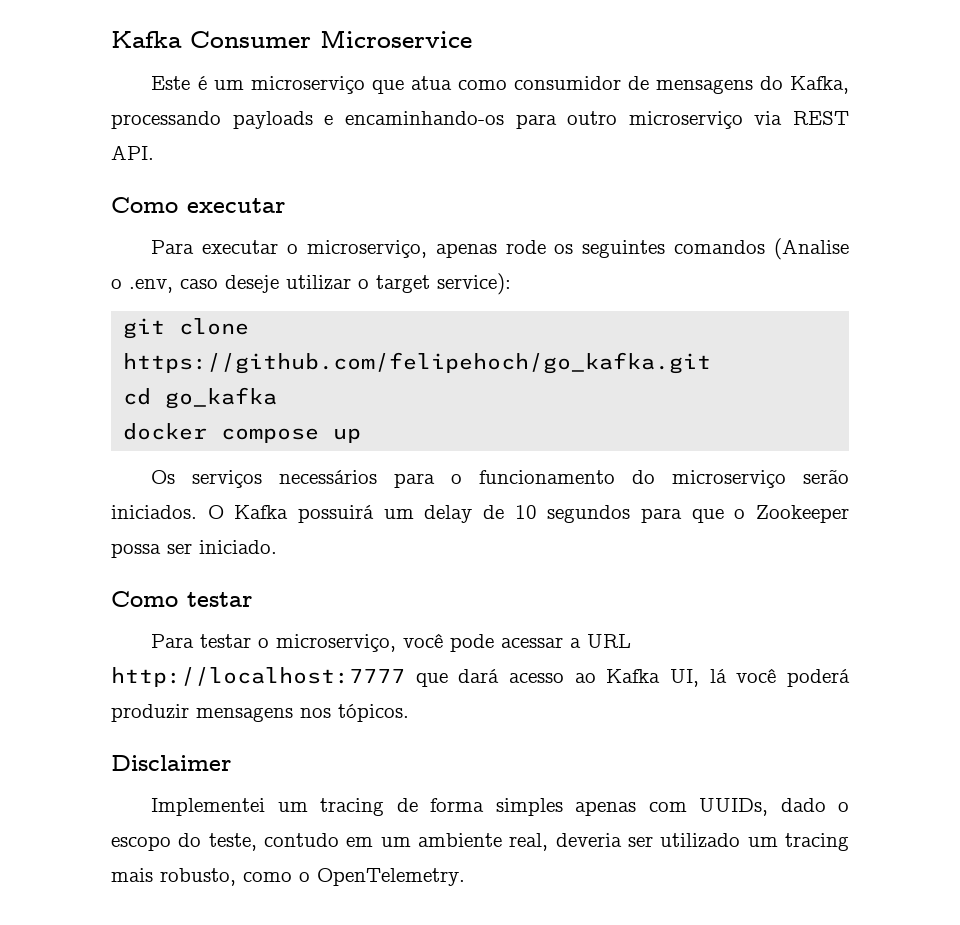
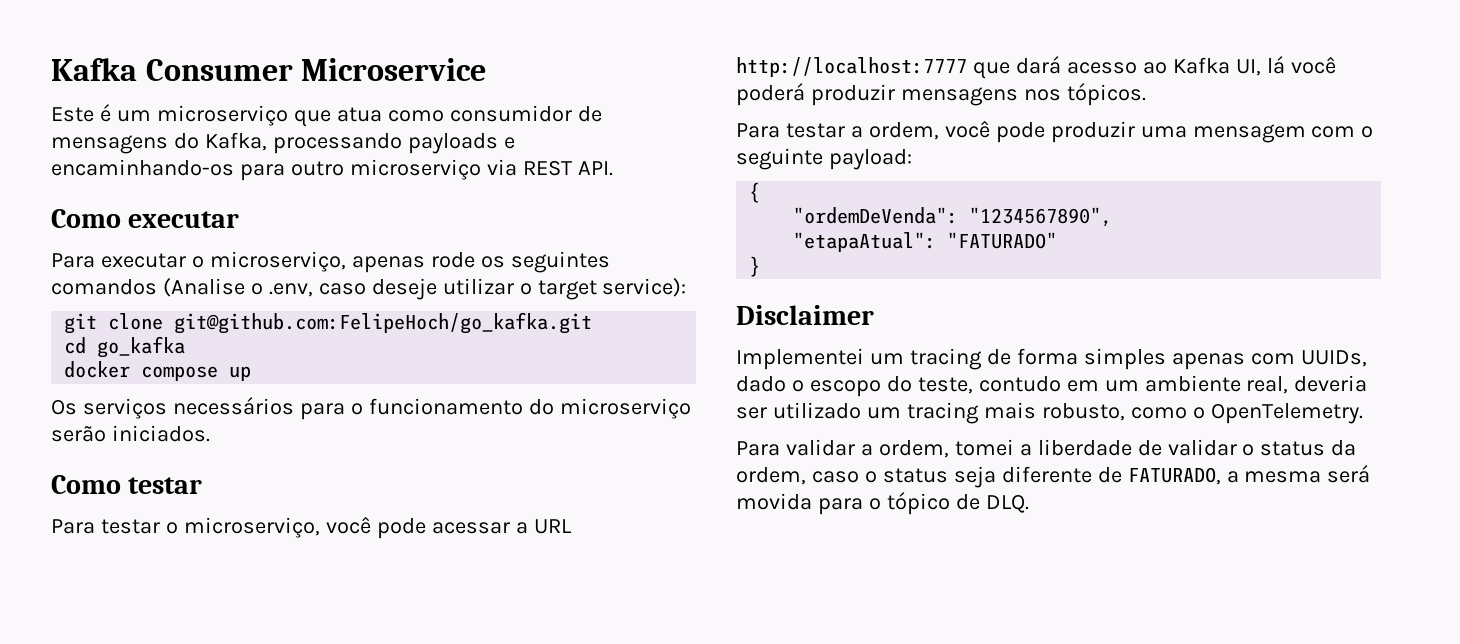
- git clone https://github.com/felipehoch/go_kafka.git
+ git clone git@github.com:FelipeHoch/go_kafka.git
- O Kafka possuirá um delay de 10 segundos para que o Zookeeper possa ser iniciado.
+ Para testar a ordem, você pode produzir uma mensagem com o seguinte payload:
+ {
+ "ordemDeVenda": "1234567890",
+ "etapaAtual": "FATURADO"
+ }
+ Para validar a ordem, tomei a liberdade de validar o status da ordem, caso o status seja diferente de FATURADO, a mesma será movida para o tópico de DLQ.

